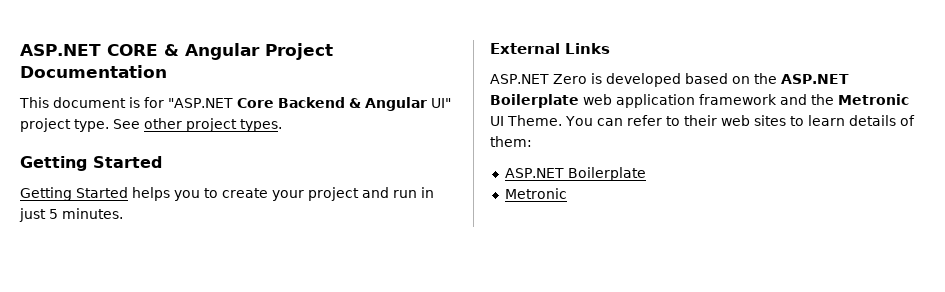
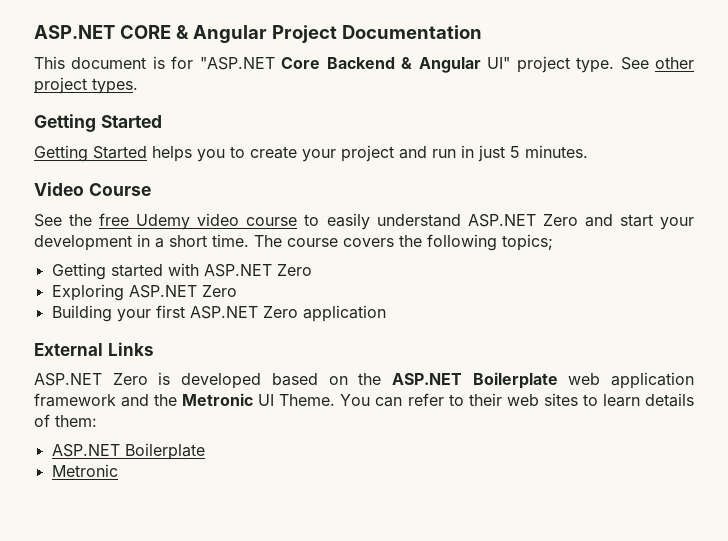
+ Video Course
+ See the free Udemy video course to easily understand ASP.NET Zero and start your development in a short time. The course covers the following topics;
+ Getting started with ASP.NET Zero
+ Exploring ASP.NET Zero
+ Building your first ASP.NET Zero application

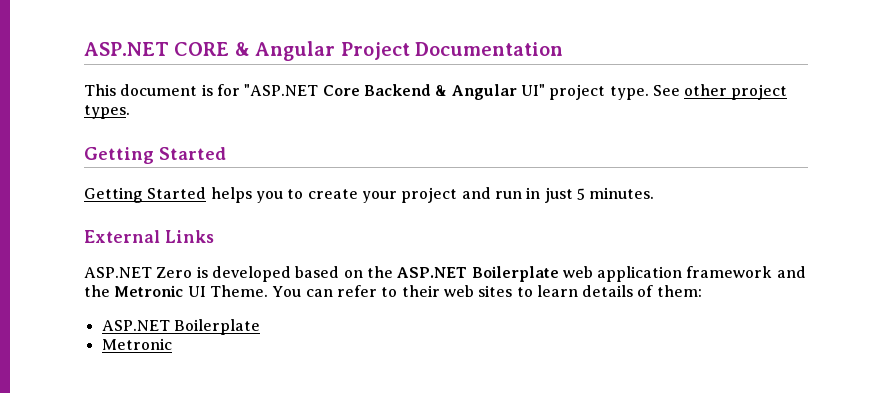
- Video Course
- See the free Udemy video course to easily understand ASP.NET Zero and start your development in a short time. The course covers the following topics;
- Getting started with ASP.NET Zero
- Exploring ASP.NET Zero
- Building your first ASP.NET Zero application

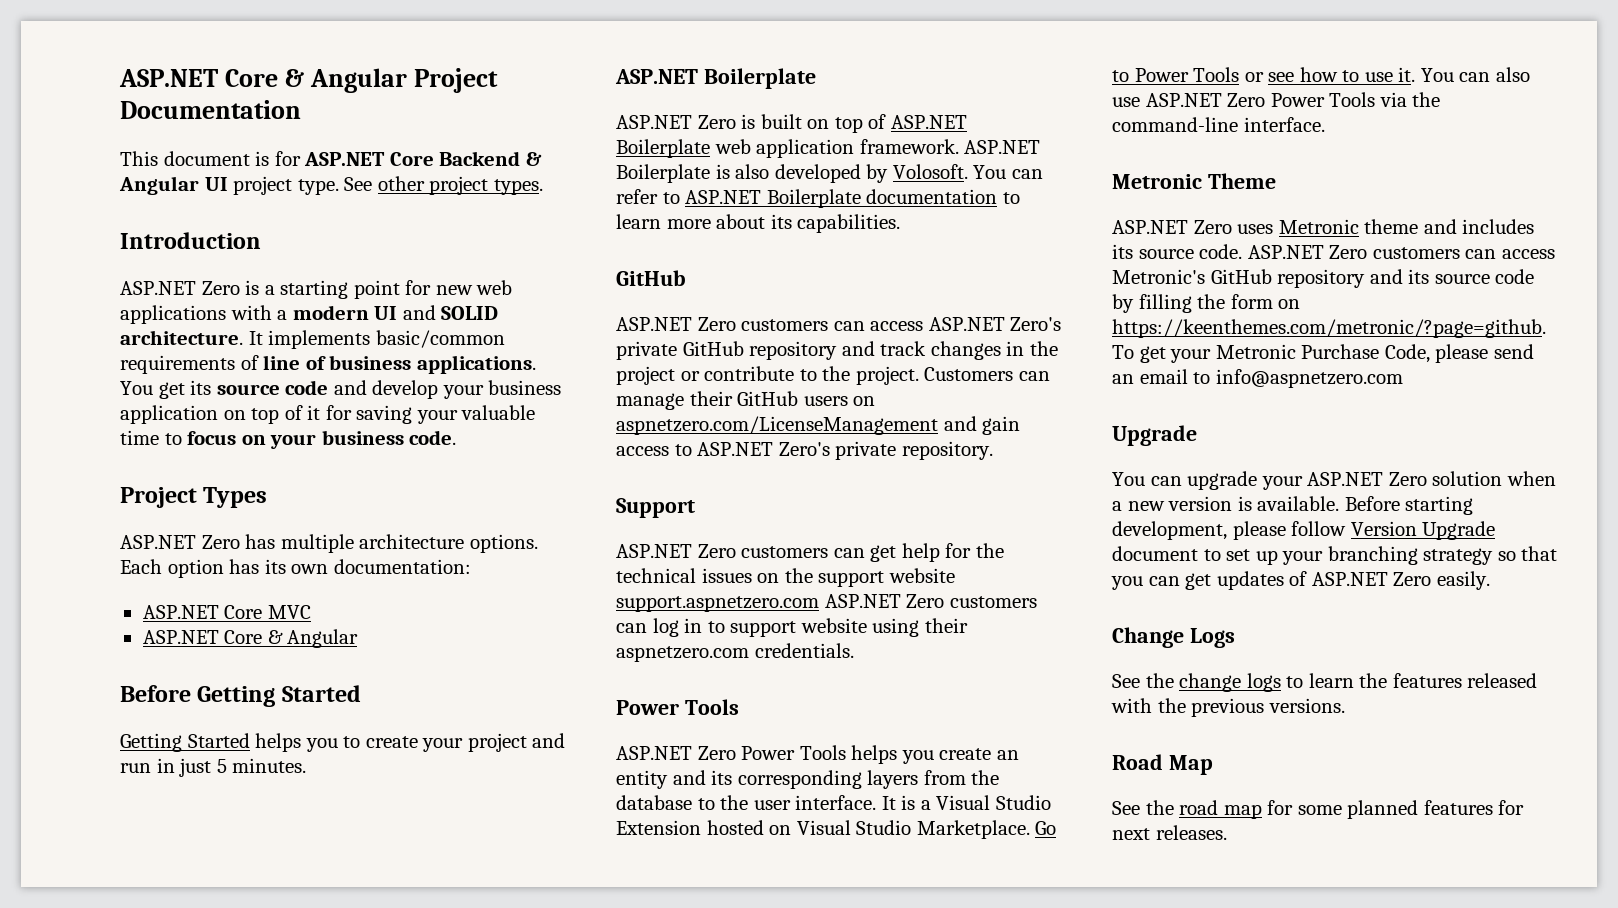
- ASP.NET CORE & Angular Project Documentation
+ ASP.NET Core & Angular Project Documentation
- This document is for "ASP.NET Core Backend & Angular UI" project type.
+ This document is for ASP.NET Core Backend & Angular UI project type.
  See other project types.
- Getting Started
+ Introduction
+ ASP.NET Zero is a starting point for new web applications with a modern UI and SOLID architecture. It implements basic/common requirements of line of business applications. You get its source code and develop your business application on top of it for saving your valuable time to focus on your business code.
+ Project Types
+ ASP.NET Zero has multiple architecture options. Each option has its own documentation:
+ ASP.NET Core MVC
+ ASP.NET Core & Angular
+ Before Getting Started
  Getting Started helps you to create your project and run in just 5 minutes.
- External Links
- ASP.NET Zero is developed based on the ASP.NET Boilerplate web application framework and the Metronic UI Theme. You can refer to their web sites to learn details of them:
  ASP.NET Boilerplate
- Metronic
+ ASP.NET Zero is built on top of ASP.NET Boilerplate web application framework. ASP.NET Boilerplate is also developed by Volosoft. You can refer to ASP.NET Boilerplate documentation to learn more about its capabilities.
+ GitHub
+ ASP.NET Zero customers can access ASP.NET Zero's private GitHub repository and track changes in the project or contribute to the project. Customers can manage their GitHub users on aspnetzero.com/LicenseManagement and gain access to ASP.NET Zero's private repository.
+ Support
+ ASP.NET Zero customers can get help for the technical issues on the support website support.aspnetzero.com ASP.NET Zero customers can log in to support website using their aspnetzero.com credentials.
+ Power Tools
+ ASP.NET Zero Power Tools helps you create an entity and its corresponding layers from the database to the user interface. It is a Visual Studio Extension hosted on Visual Studio Marketplace. Go to Power Tools or see how to use it. You can also use ASP.NET Zero Power Tools via the command-line interface.
+ Metronic Theme
+ ASP.NET Zero uses Metronic theme and includes its source code. ASP.NET Zero customers can access Metronic's GitHub repository and its source code by filling the form on https://keenthemes.com/metronic/?page=github. To get your Metronic Purchase Code, please send an email to info@aspnetzero.com
+ Upgrade
+ You can upgrade your ASP.NET Zero solution when a new version is available. Before starting development, please follow Version Upgrade document to set up your branching strategy so that you can get updates of ASP.NET Zero easily.
+ Change Logs
+ See the change logs to learn the features released with the previous versions.
+ Road Map
+ See the road map for some planned features for next releases.

